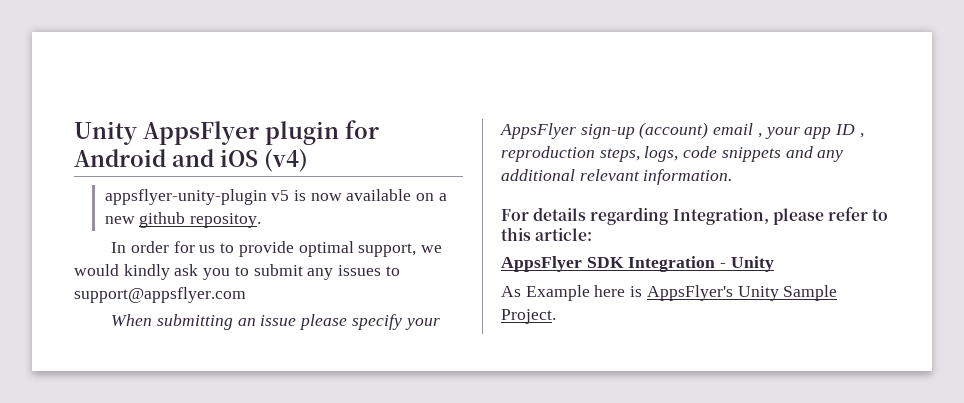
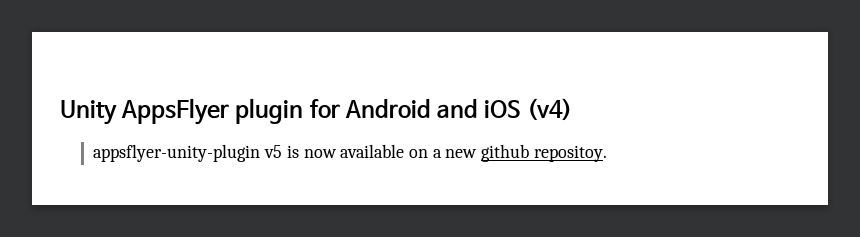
- In order for us to provide optimal support, we would kindly ask you to submit any issues to support@appsflyer.com
- When submitting an issue please specify your AppsFlyer sign-up (account) email , your app ID , reproduction steps, logs, code snippets and any additional relevant information.
- For details regarding Integration, please refer to this article:
- AppsFlyer SDK Integration - Unity
- As Example here is AppsFlyer's Unity Sample Project.

